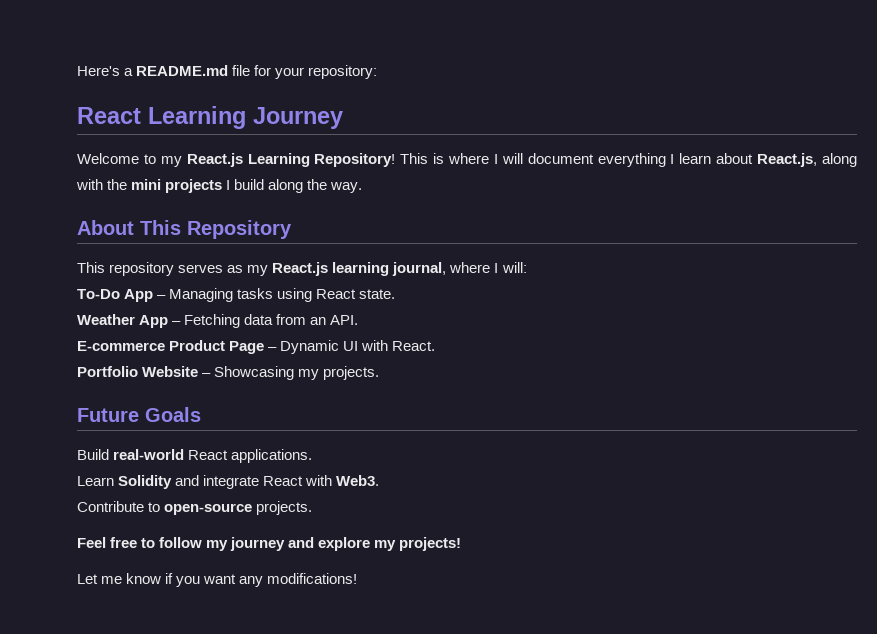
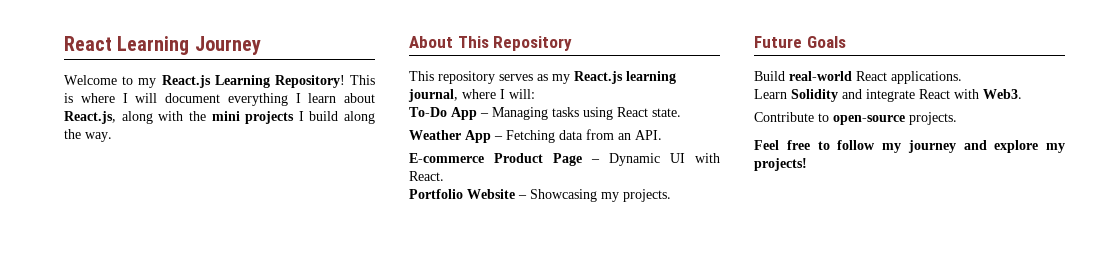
- Here's a README.md file for your repository:
- Let me know if you want any modifications!

